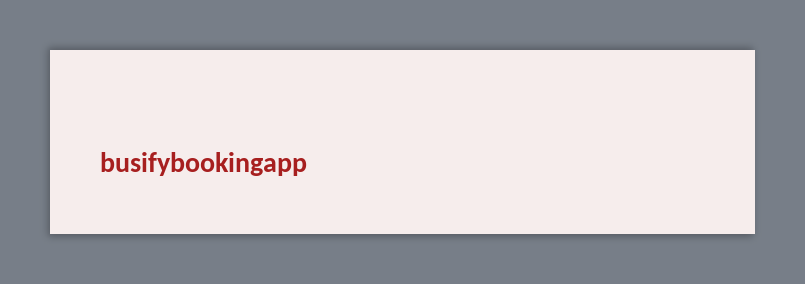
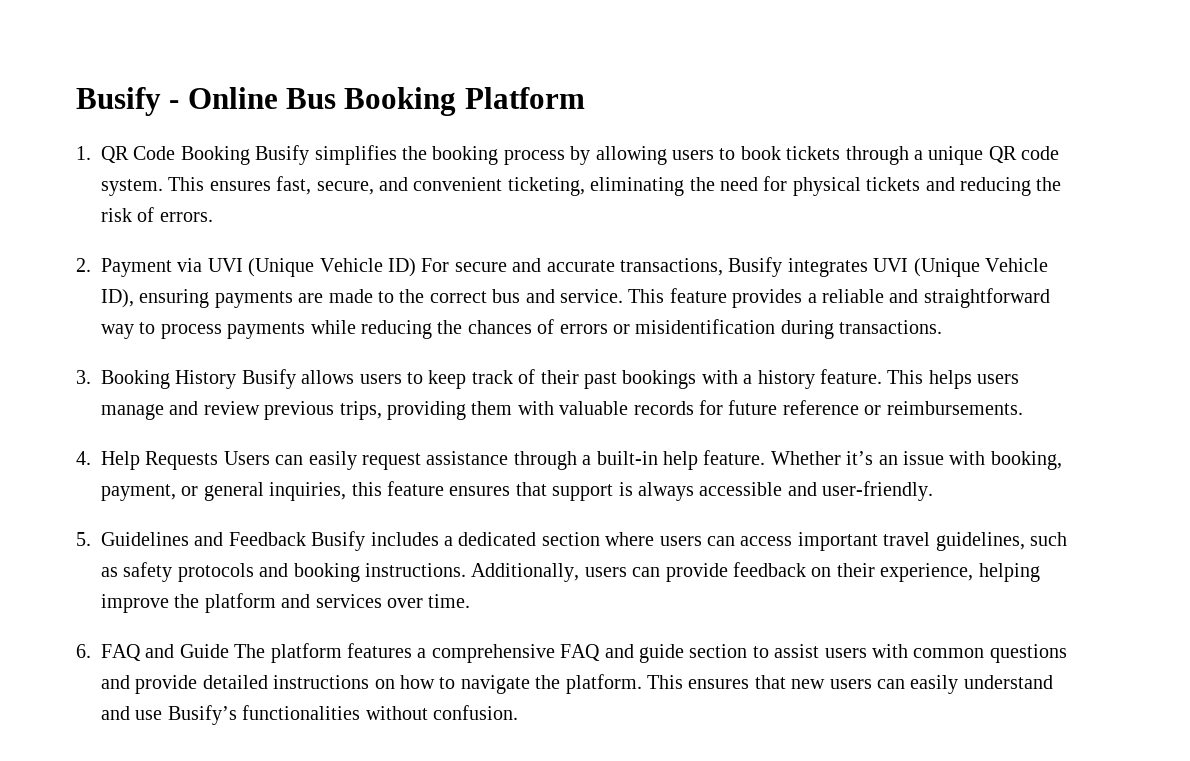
- busifybookingapp
+ Busify - Online Bus Booking Platform
+ 1. QR Code Booking Busify simplifies the booking process by allowing users to book tickets through a unique QR code system. This ensures fast, secure, and convenient ticketing, eliminating the need for physical tickets and reducing the risk of errors.
+ 2. Payment via UVI (Unique Vehicle ID) For secure and accurate transactions, Busify integrates UVI (Unique Vehicle ID), ensuring payments are made to the correct bus and service. This feature provides a reliable and straightforward way to process payments while reducing the chances of errors or misidentification during transactions.
+ 3. Booking History Busify allows users to keep track of their past bookings with a history feature. This helps users manage and review previous trips, providing them with valuable records for future reference or reimbursements.
+ 4. Help Requests Users can easily request assistance through a built-in help feature. Whether it’s an issue with booking, payment, or general inquiries, this feature ensures that support is always accessible and user-friendly.
+ 5. Guidelines and Feedback Busify includes a dedicated section where users can access important travel guidelines, such as safety protocols and booking instructions. Additionally, users can provide feedback on their experience, helping improve the platform and services over time.
+ 6. FAQ and Guide The platform features a comprehensive FAQ and guide section to assist users with common questions and provide detailed instructions on how to navigate the platform. This ensures that new users can easily understand and use Busify’s functionalities without confusion.

